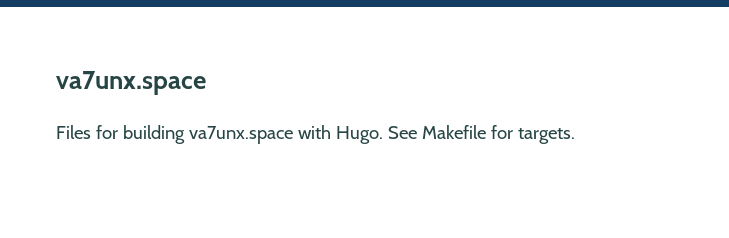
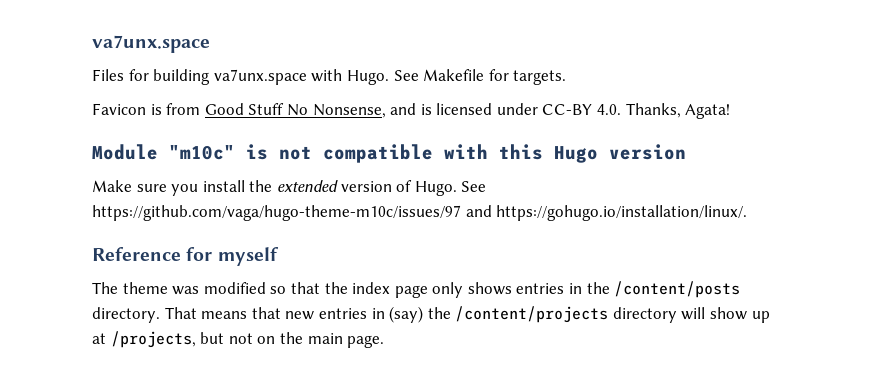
+ Favicon is from Good Stuff No Nonsense, and is licensed under CC-BY 4.0. Thanks, Agata!
+ Module "m10c" is not compatible with this Hugo version
+ Make sure you install the extended version of Hugo. See https://github.com/vaga/hugo-theme-m10c/issues/97 and https://gohugo.io/installation/linux/.
+ Reference for myself
+ The theme was modified so that the index page only shows entries in the /content/posts directory. That means that new entries in (say) the /content/projects directory will show up at /projects, but not on the main page.

